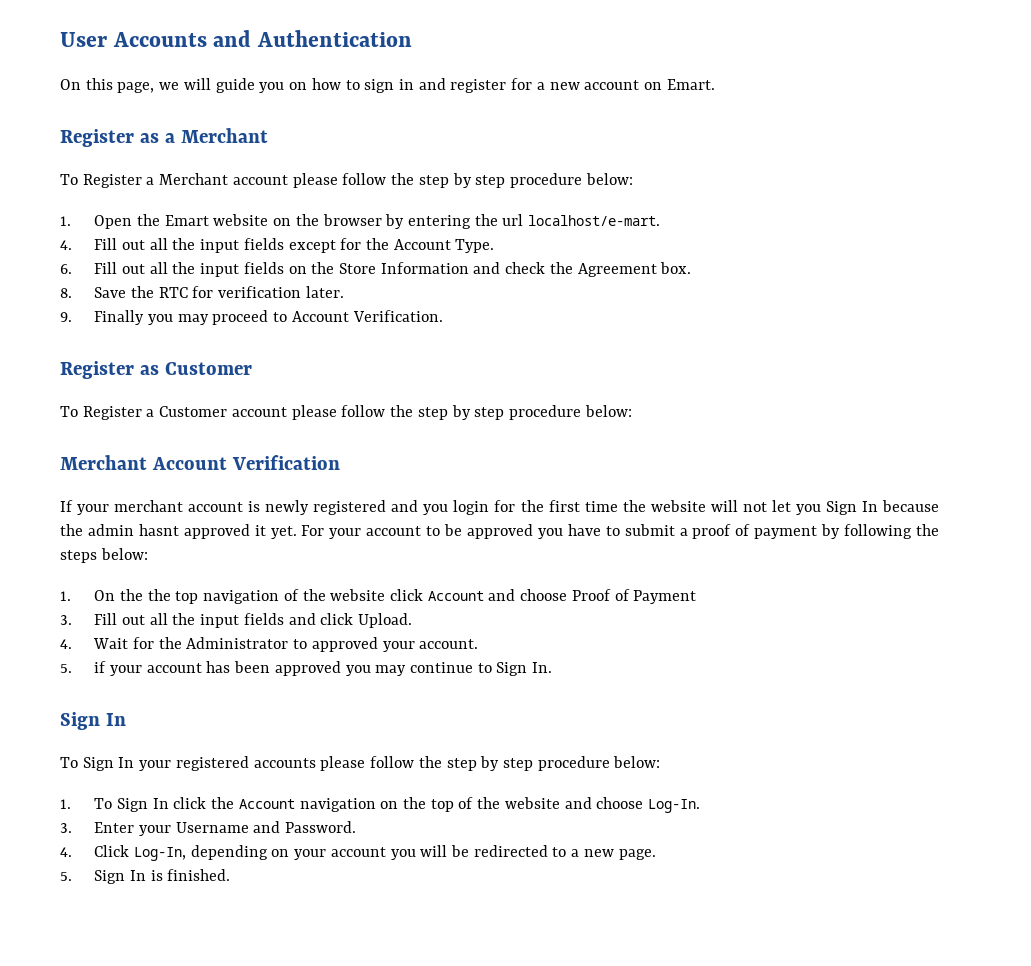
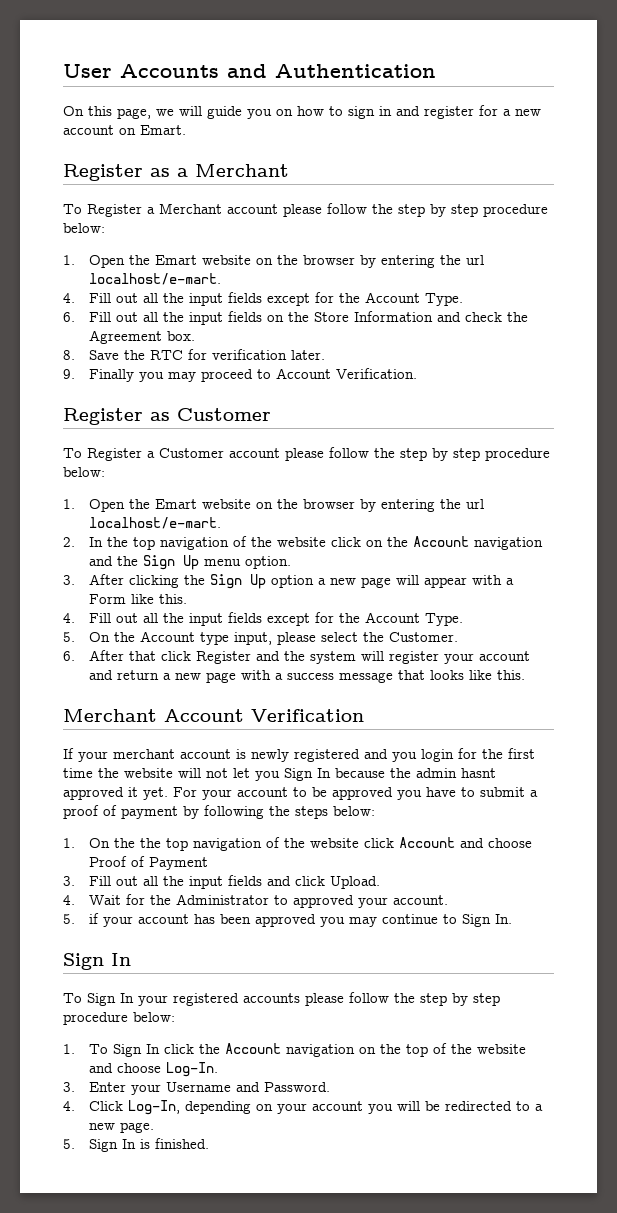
  To Register a Customer account please follow the step by step procedure below:
+ 1. Open the Emart website on the browser by entering the url localhost/e-mart.
+ 2. In the top navigation of the website click on the Account navigation and the Sign Up menu option.
+ 3. After clicking the Sign Up option a new page will appear with a Form like this.
+ 4. Fill out all the input fields except for the Account Type.
+ 5. On the Account type input, please select the Customer.
+ 6. After that click Register and the system will register your account and return a new page with a success message that looks like this.

